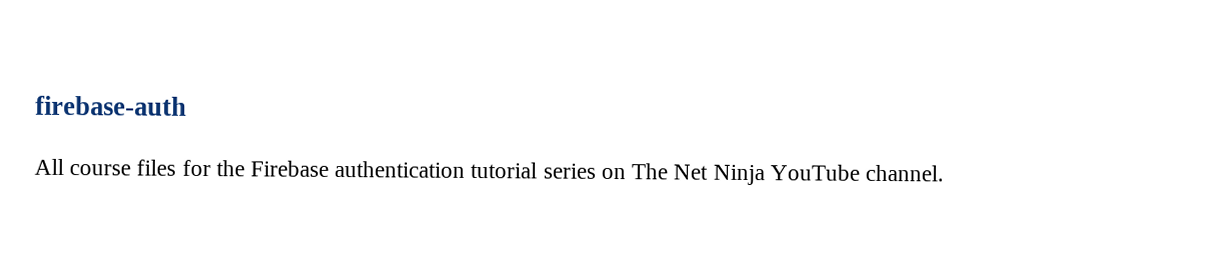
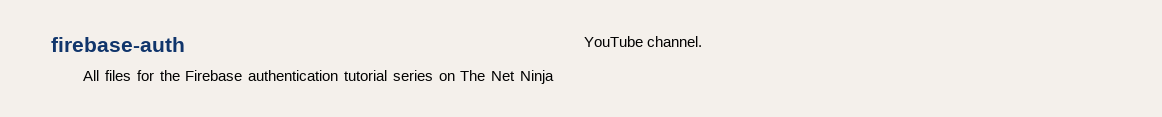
- All course files for the Firebase authentication tutorial series on The Net Ninja YouTube channel.
+ All files for the Firebase authentication tutorial series on The Net Ninja YouTube channel.

